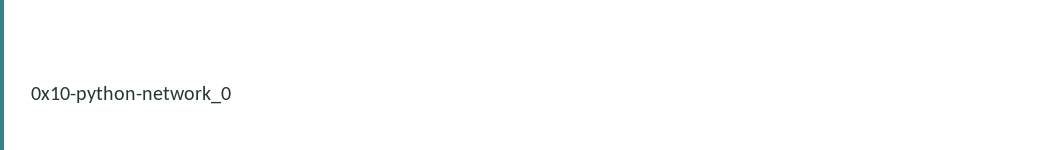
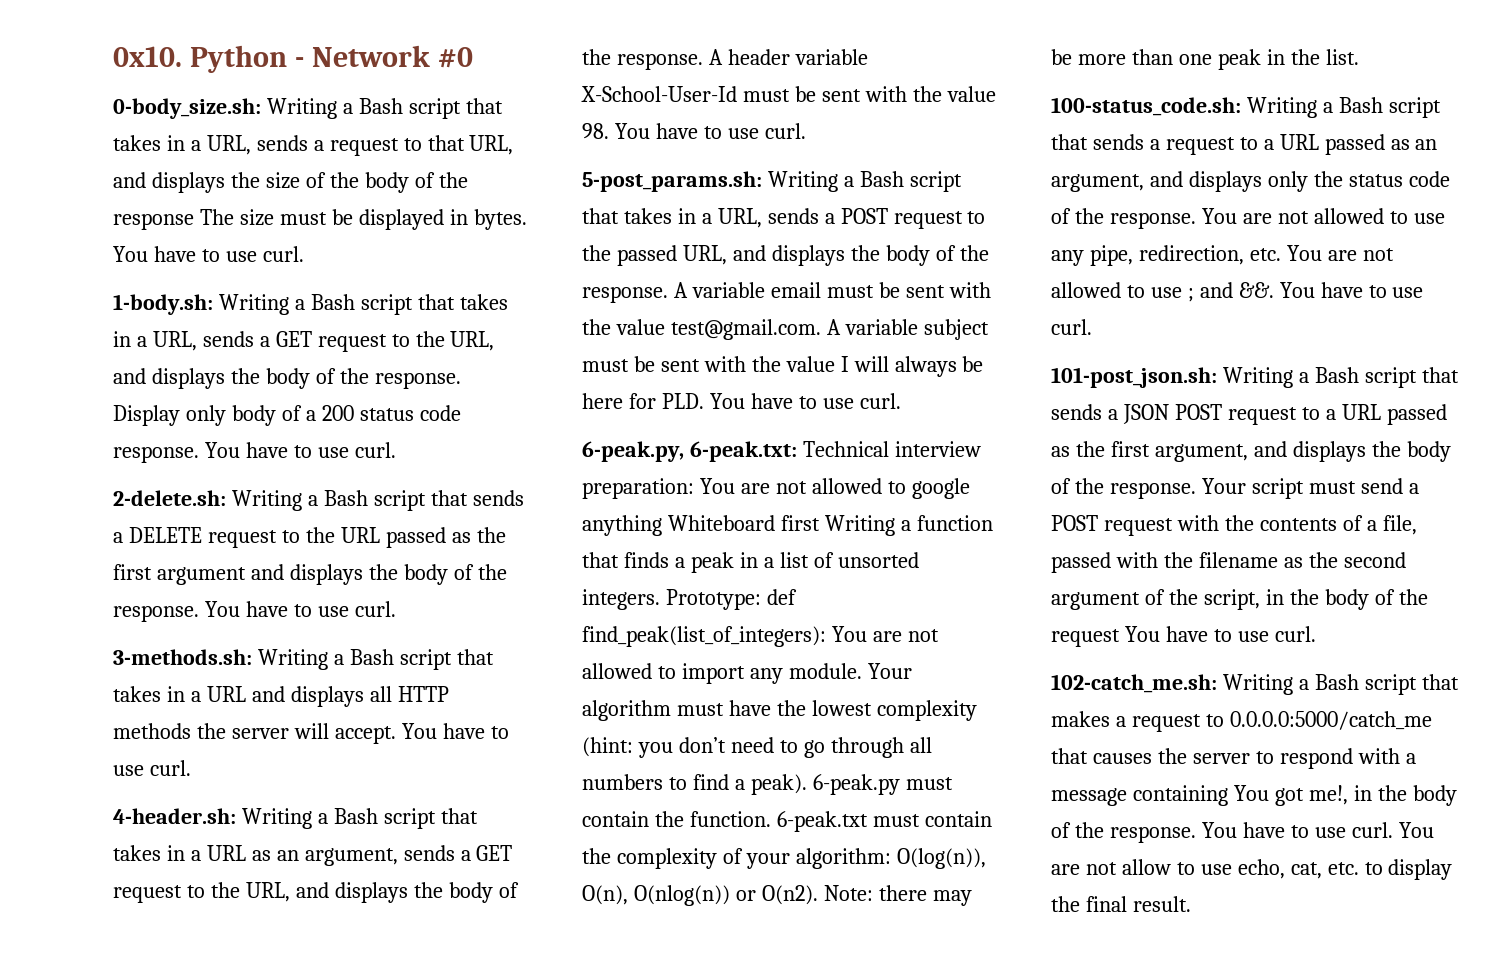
- 0x10-python-network_0
+ 0x10. Python - Network #0
+ 0-body_size.sh: Writing a Bash script that takes in a URL, sends a request to that URL, and displays the size of the body of the response The size must be displayed in bytes. You have to use curl.
+ 1-body.sh: Writing a Bash script that takes in a URL, sends a GET request to the URL, and displays the body of the response. Display only body of a 200 status code response. You have to use curl.
+ 2-delete.sh: Writing a Bash script that sends a DELETE request to the URL passed as the first argument and displays the body of the response. You have to use curl.
+ 3-methods.sh: Writing a Bash script that takes in a URL and displays all HTTP methods the server will accept. You have to use curl.
+ 4-header.sh: Writing a Bash script that takes in a URL as an argument, sends a GET request to the URL, and displays the body of the response. A header variable X-School-User-Id must be sent with the value 98. You have to use curl.
+ 5-post_params.sh: Writing a Bash script that takes in a URL, sends a POST request to the passed URL, and displays the body of the response. A variable email must be sent with the value test@gmail.com. A variable subject must be sent with the value I will always be here for PLD. You have to use curl.
+ 6-peak.py, 6-peak.txt: Technical interview preparation: You are not allowed to google anything Whiteboard first Writing a function that finds a peak in a list of unsorted integers. Prototype: def find_peak(list_of_integers): You are not allowed to import any module. Your algorithm must have the lowest complexity (hint: you don’t need to go through all numbers to find a peak). 6-peak.py must contain the function. 6-peak.txt must contain the complexity of your algorithm: O(log(n)), O(n), O(nlog(n)) or O(n2). Note: there may be more than one peak in the list.
+ 100-status_code.sh: Writing a Bash script that sends a request to a URL passed as an argument, and displays only the status code of the response. You are not allowed to use any pipe, redirection, etc. You are not allowed to use ; and &&. You have to use curl.
+ 101-post_json.sh: Writing a Bash script that sends a JSON POST request to a URL passed as the first argument, and displays the body of the response. Your script must send a POST request with the contents of a file, passed with the filename as the second argument of the script, in the body of the request You have to use curl.
+ 102-catch_me.sh: Writing a Bash script that makes a request to 0.0.0.0:5000/catch_me that causes the server to respond with a message containing You got me!, in the body of the response. You have to use curl. You are not allow to use echo, cat, etc. to display the final result.

